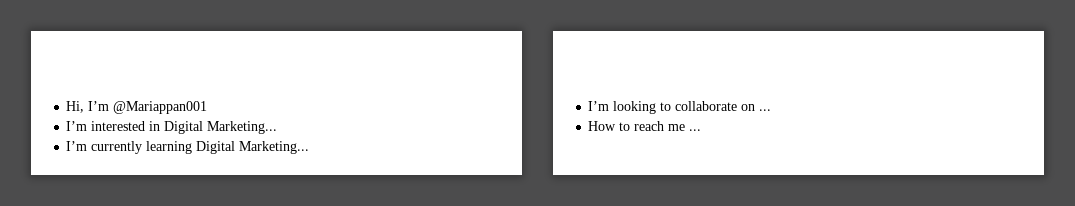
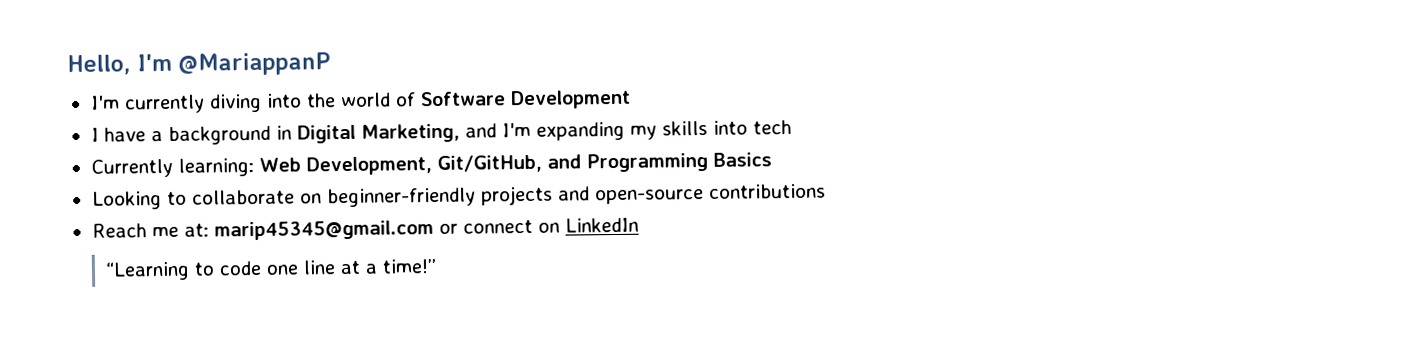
- Hi, I’m @Mariappan001
- I’m interested in Digital Marketing...
- I’m currently learning Digital Marketing...
- I’m looking to collaborate on ...
- How to reach me ...
+ Hello, I'm @MariappanP
+ I'm currently diving into the world of Software Development
+ I have a background in Digital Marketing, and I'm expanding my skills into tech
+ Currently learning: Web Development, Git/GitHub, and Programming Basics
+ Looking to collaborate on beginner-friendly projects and open-source contributions
+ Reach me at: marip45345@gmail.com or connect on LinkedIn
+ “Learning to code one line at a time!”

